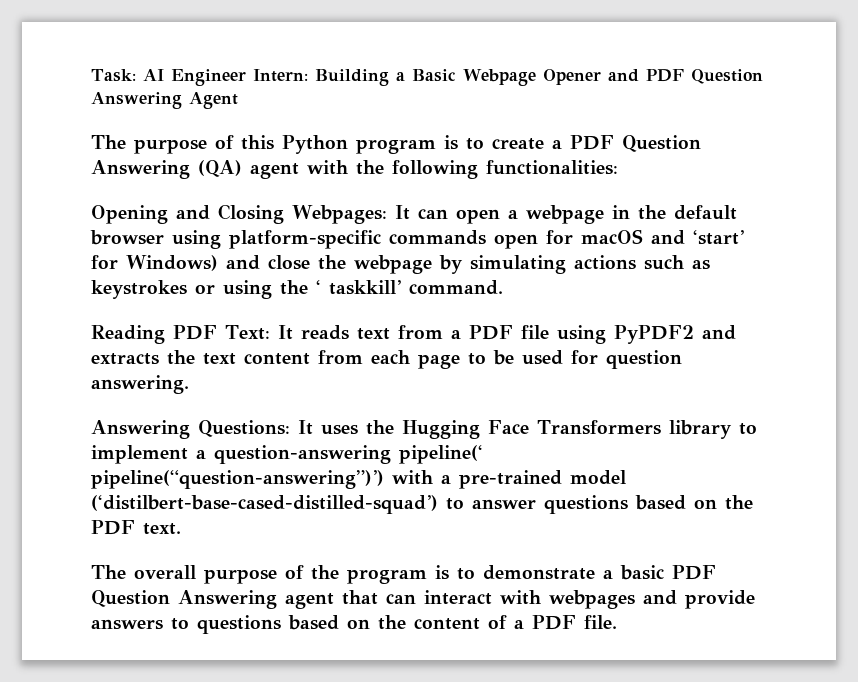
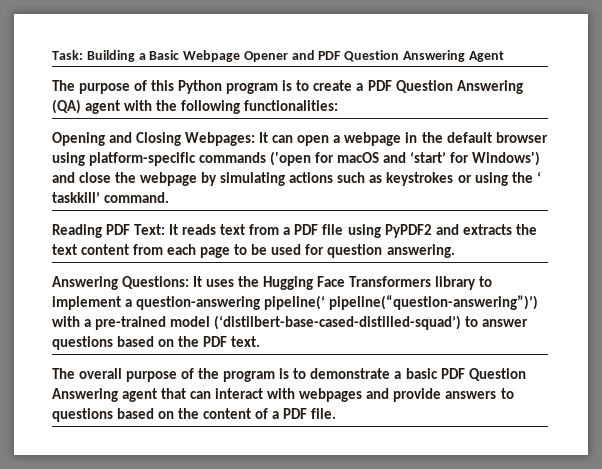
- Task: AI Engineer Intern: Building a Basic Webpage Opener and PDF Question Answering Agent
+ Task: Building a Basic Webpage Opener and PDF Question Answering Agent
- Opening and Closing Webpages: It can open a webpage in the default browser using platform-specific commands open for macOS and ‘start’ for Windows) and close the webpage by simulating actions such as keystrokes or using the ‘ taskkill’ command.
+ Opening and Closing Webpages: It can open a webpage in the default browser using platform-specific commands ('open for macOS and ‘start’ for Windows') and close the webpage by simulating actions such as keystrokes or using the ‘ taskkill’ command.

